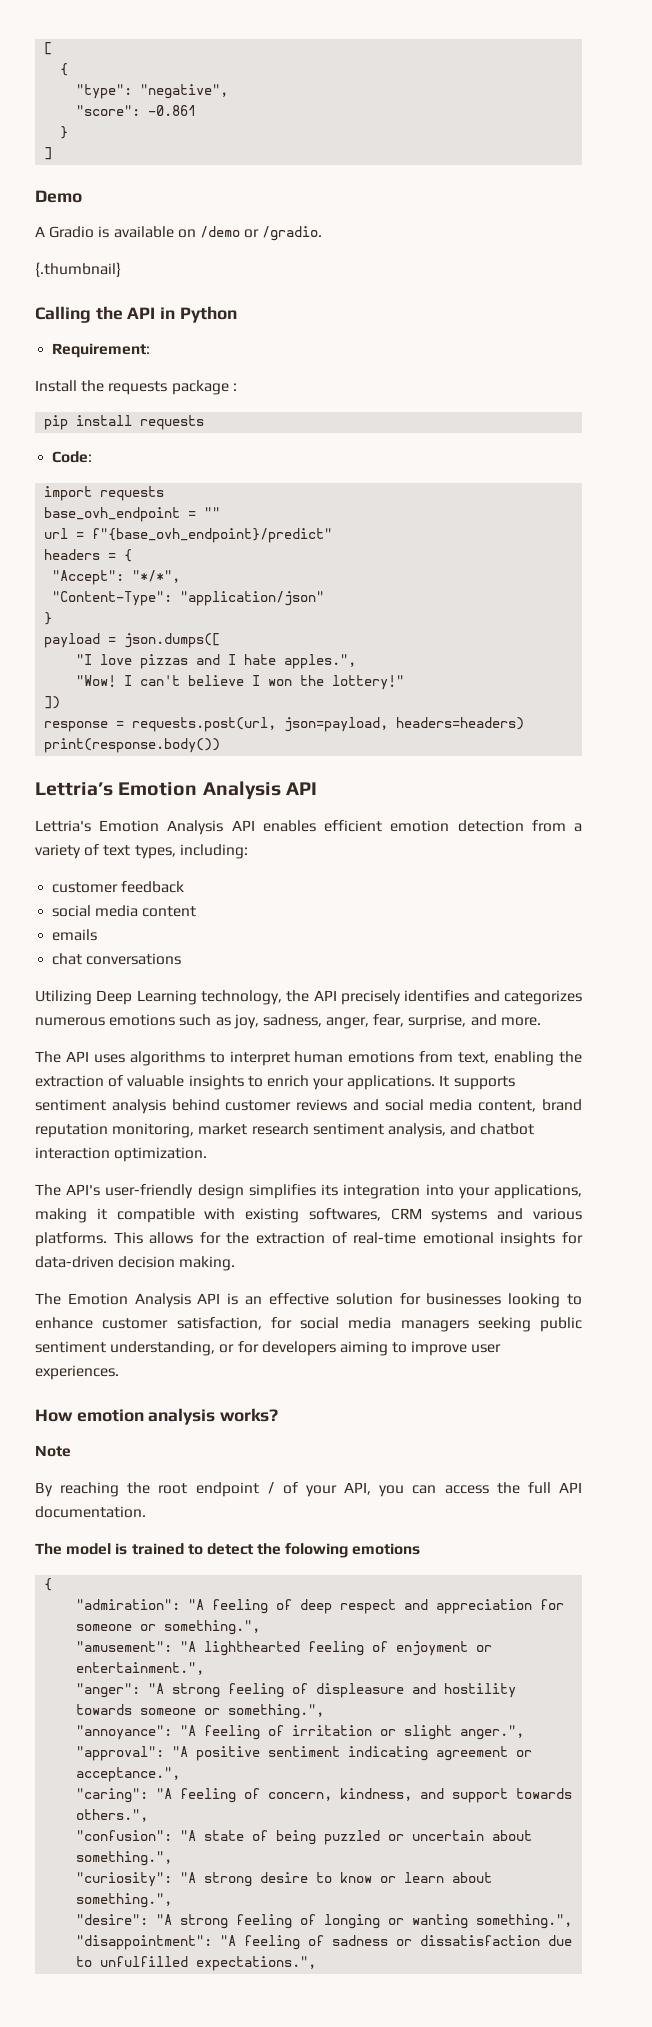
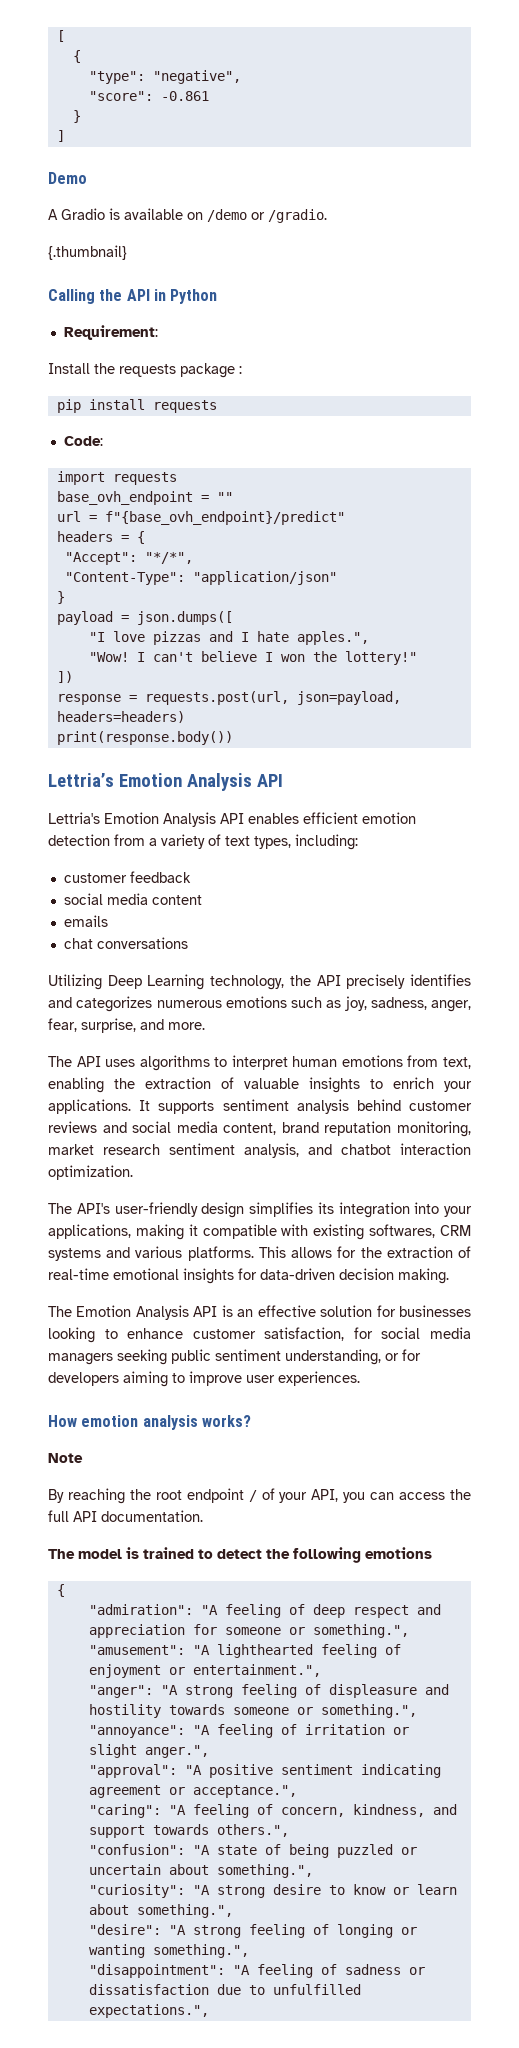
- The model is trained to detect the folowing emotions
+ The model is trained to detect the following emotions

